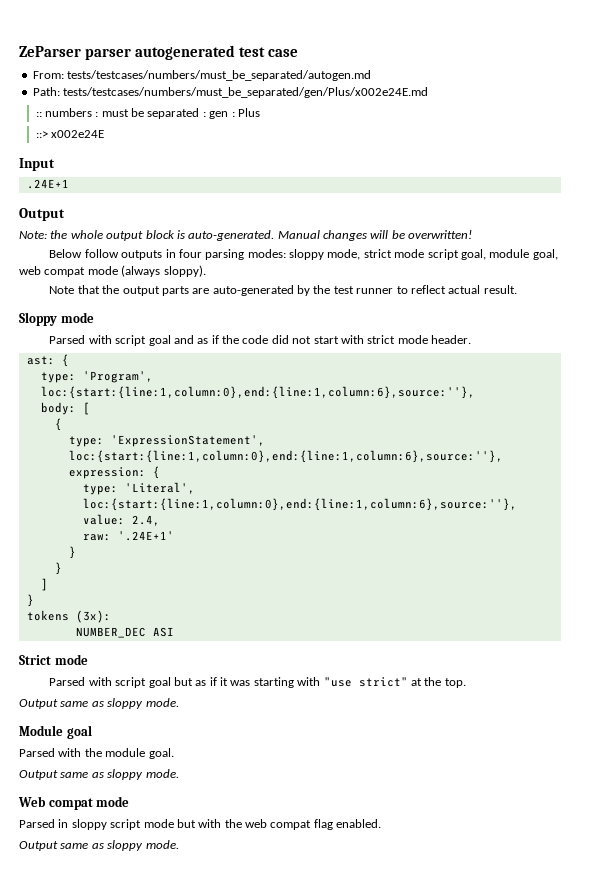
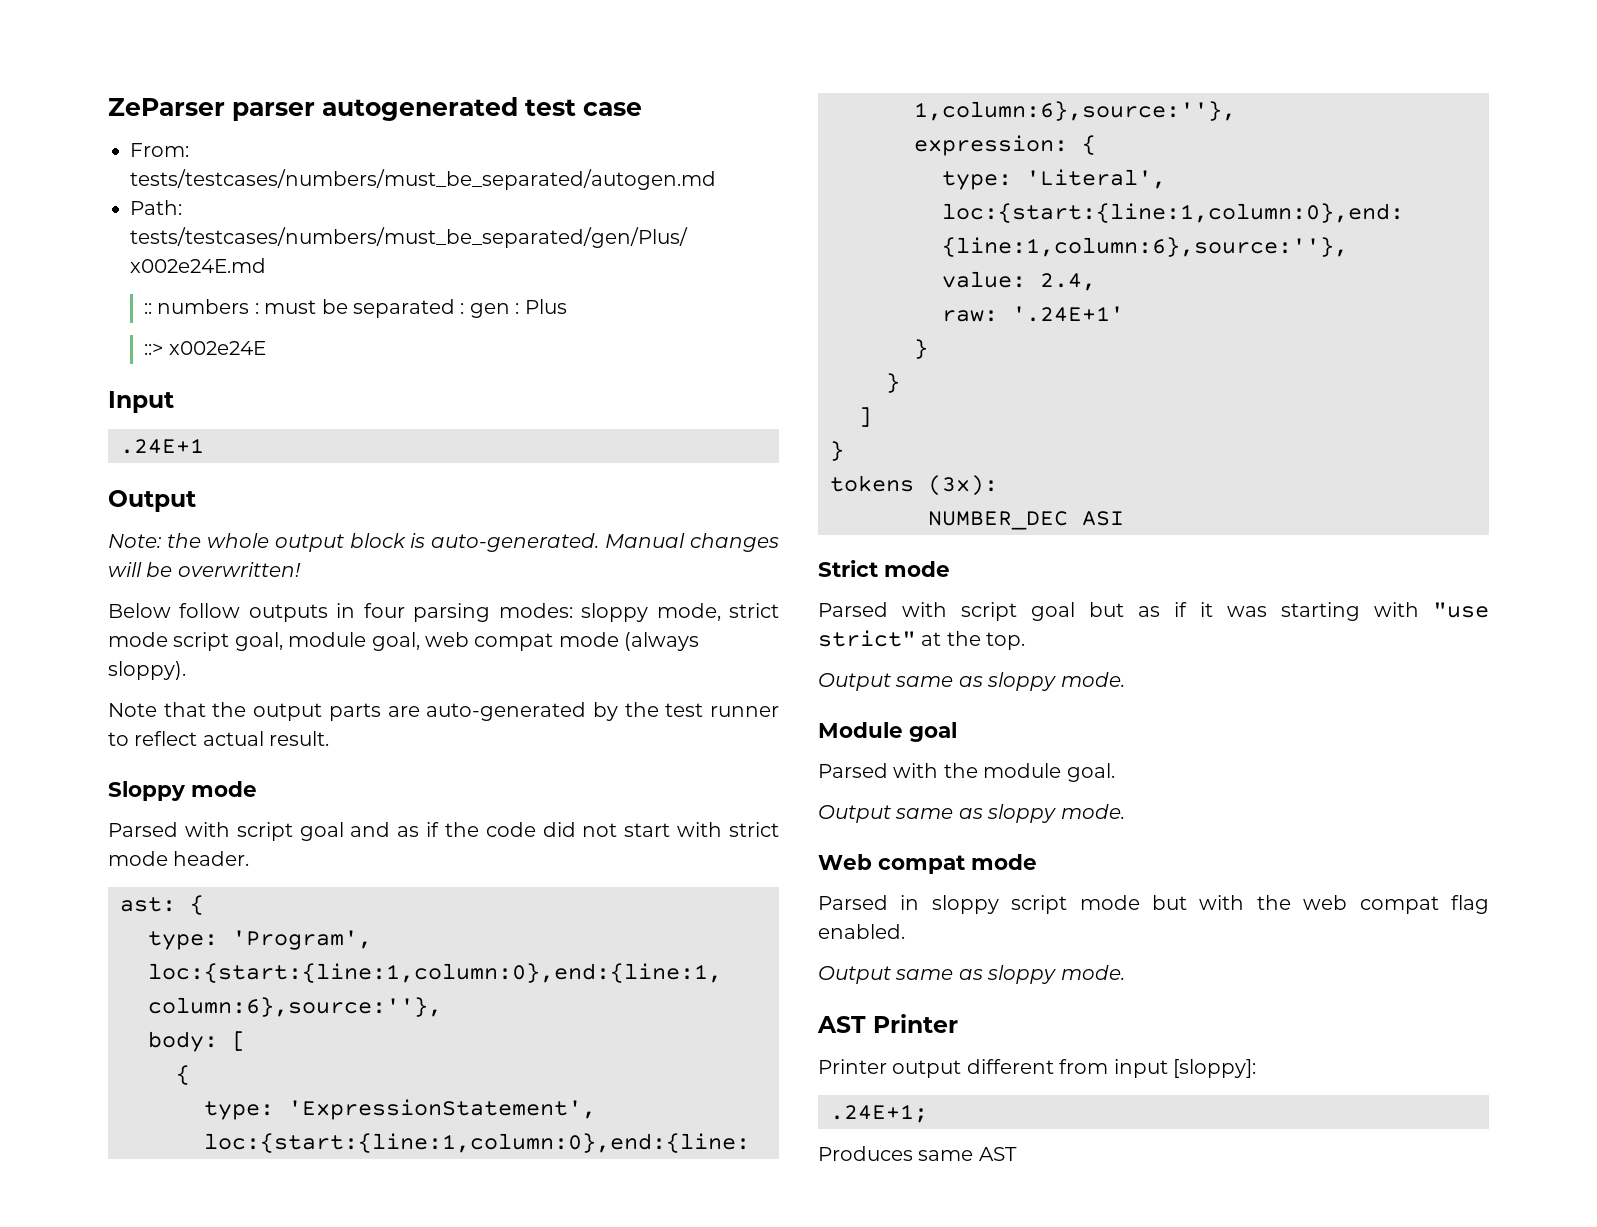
+ AST Printer
+ Printer output different from input [sloppy]:
+ .24E+1;
+ Produces same AST

